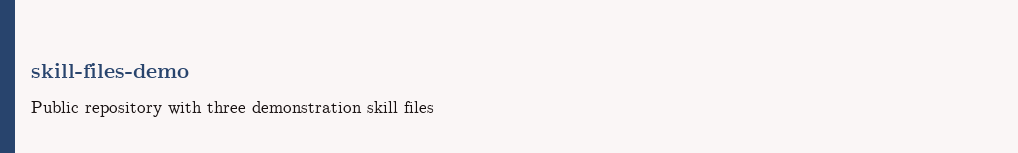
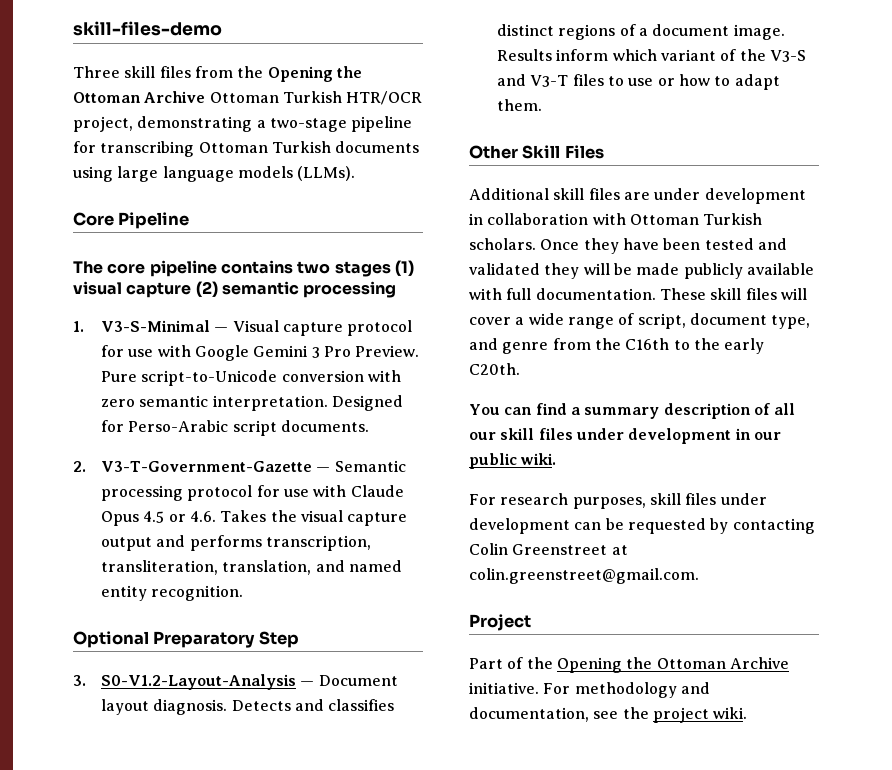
- Public repository with three demonstration skill files
+ Three skill files from the Opening the Ottoman Archive Ottoman Turkish HTR/OCR project, demonstrating a two-stage pipeline for transcribing Ottoman Turkish documents using large language models (LLMs).
+ Core Pipeline
+ The core pipeline contains two stages (1) visual capture (2) semantic processing
+ 1. V3-S-Minimal — Visual capture protocol for use with Google Gemini 3 Pro Preview. Pure script-to-Unicode conversion with zero semantic interpretation. Designed for Perso-Arabic script documents.
+ 2. V3-T-Government-Gazette — Semantic processing protocol for use with Claude Opus 4.5 or 4.6. Takes the visual capture output and performs transcription, transliteration, translation, and named entity recognition.
+ Optional Preparatory Step
+ 3. S0-V1.2-Layout-Analysis — Document layout diagnosis. Detects and classifies distinct regions of a document image. Results inform which variant of the V3-S and V3-T files to use or how to adapt them.
+ Other Skill Files
+ Additional skill files are under development in collaboration with Ottoman Turkish scholars. Once they have been tested and validated they will be made publicly available with full documentation. These skill files will cover a wide range of script, document type, and genre from the C16th to the early C20th.
+ You can find a summary description of all our skill files under development in our public wiki.
+ For research purposes, skill files under development can be requested by contacting Colin Greenstreet at colin.greenstreet@gmail.com.
+ Project
+ Part of the Opening the Ottoman Archive initiative. For methodology and documentation, see the project wiki.

